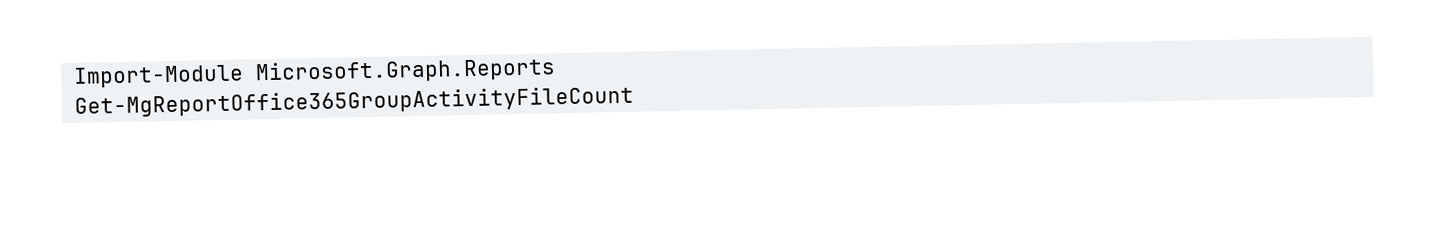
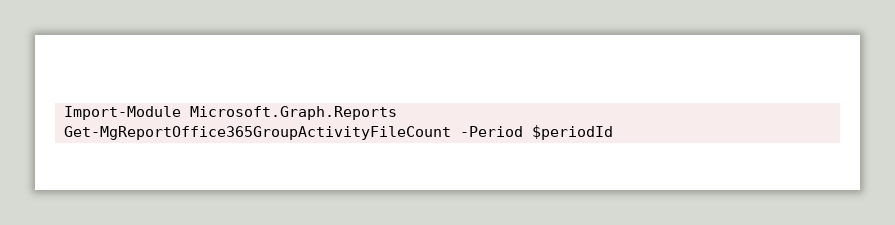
- Get-MgReportOffice365GroupActivityFileCount
+ Get-MgReportOffice365GroupActivityFileCount -Period $periodId

